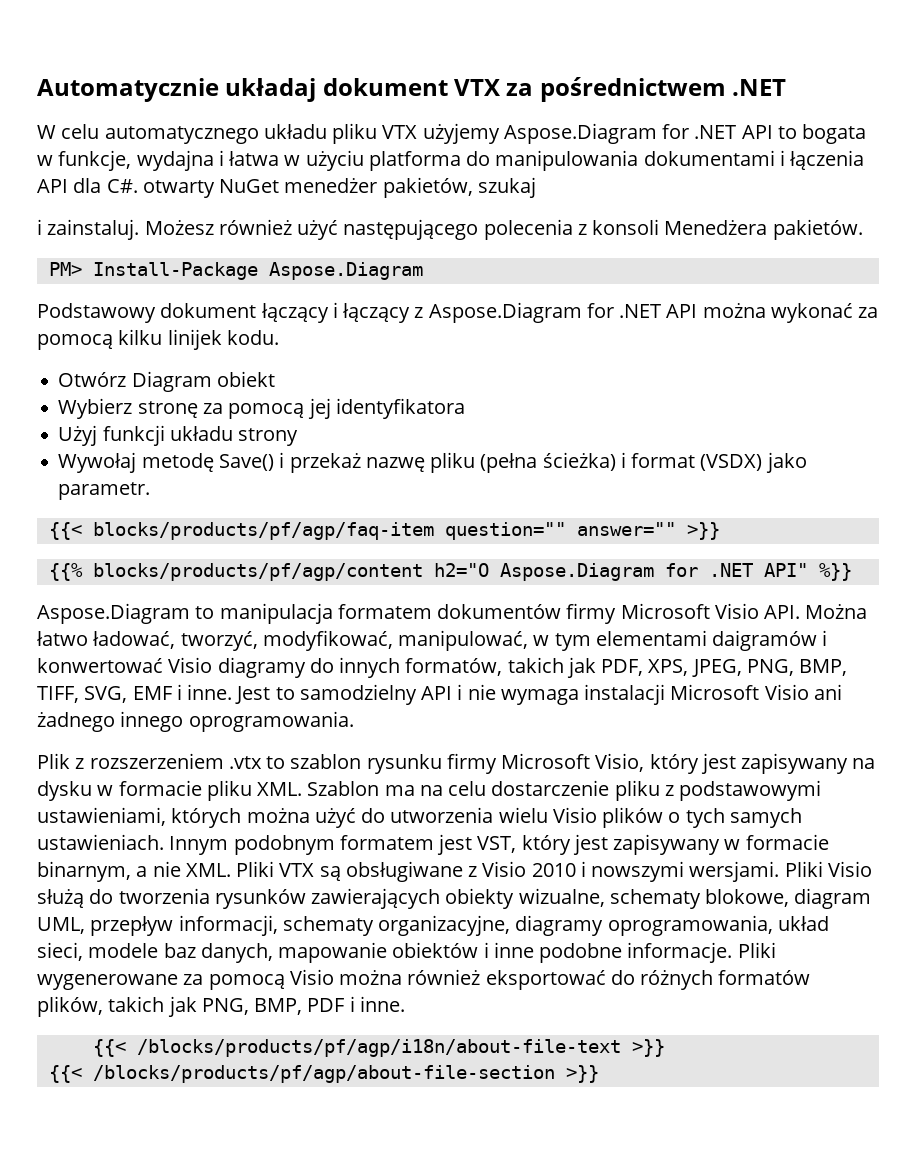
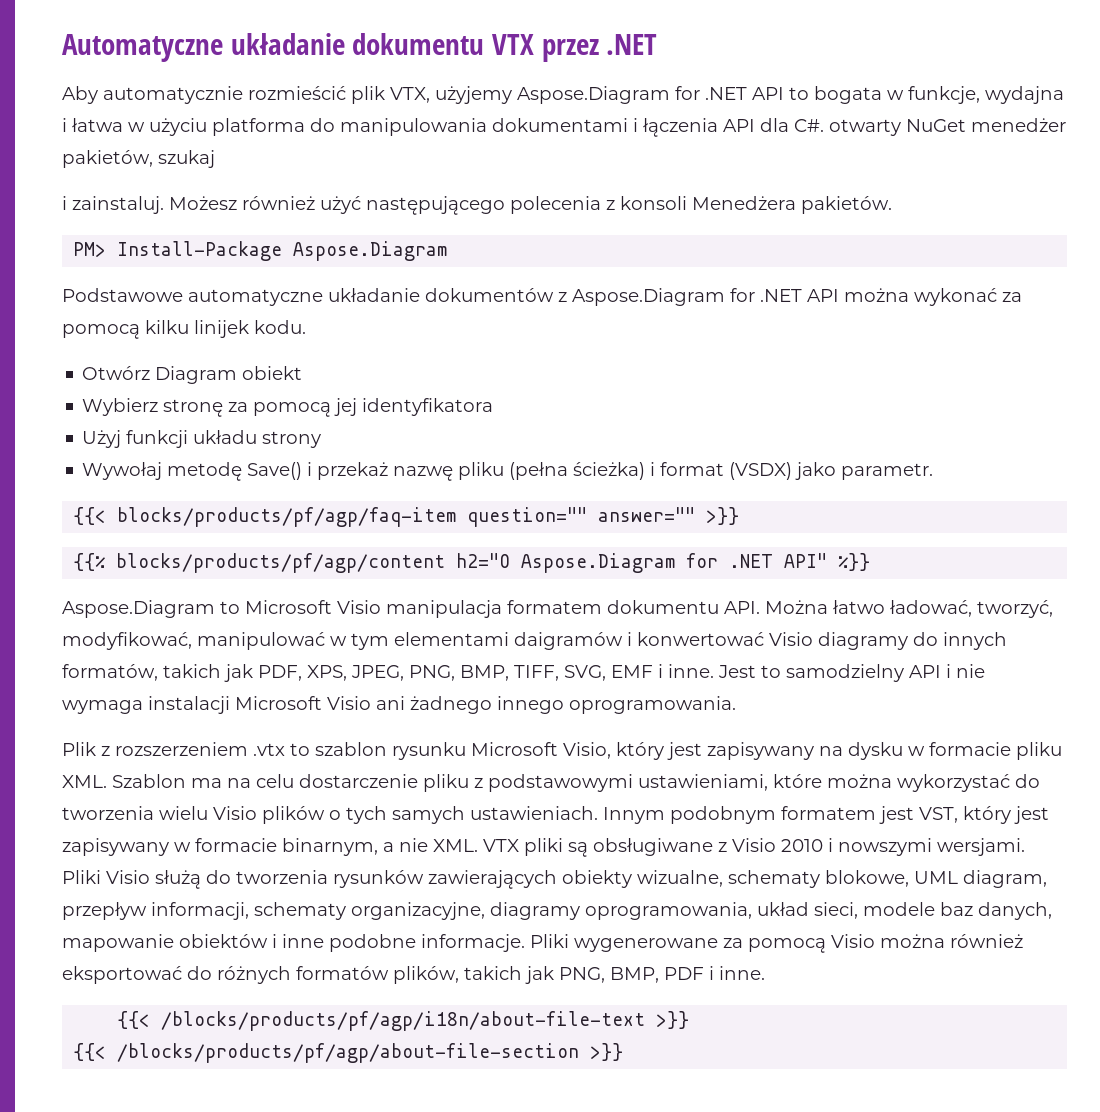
- Automatycznie układaj dokument VTX za pośrednictwem .NET
- W celu automatycznego układu pliku VTX użyjemy Aspose.Diagram for .NET API to bogata w funkcje, wydajna i łatwa w użyciu platforma do manipulowania dokumentami i łączenia API dla C#. otwarty NuGet menedżer pakietów, szukaj
+ Automatyczne układanie dokumentu VTX przez .NET
+ Aby automatycznie rozmieścić plik VTX, użyjemy Aspose.Diagram for .NET API to bogata w funkcje, wydajna i łatwa w użyciu platforma do manipulowania dokumentami i łączenia API dla C#. otwarty NuGet menedżer pakietów, szukaj
- Podstawowy dokument łączący i łączący z Aspose.Diagram for .NET API można wykonać za pomocą kilku linijek kodu.
+ Podstawowe automatyczne układanie dokumentów z Aspose.Diagram for .NET API można wykonać za pomocą kilku linijek kodu.
- Aspose.Diagram to manipulacja formatem dokumentów firmy Microsoft Visio API. Można łatwo ładować, tworzyć, modyfikować, manipulować, w tym elementami daigramów i konwertować Visio diagramy do innych formatów, takich jak PDF, XPS, JPEG, PNG, BMP, TIFF, SVG, EMF i inne.
+ Aspose.Diagram to Microsoft Visio manipulacja formatem dokumentu API. Można łatwo ładować, tworzyć, modyfikować, manipulować w tym elementami daigramów i konwertować Visio diagramy do innych formatów, takich jak PDF, XPS, JPEG, PNG, BMP, TIFF, SVG, EMF i inne.
- Plik z rozszerzeniem .vtx to szablon rysunku firmy Microsoft Visio, który jest zapisywany na dysku w formacie pliku XML. Szablon ma na celu dostarczenie pliku z podstawowymi ustawieniami, których można użyć do utworzenia wielu Visio plików o tych samych ustawieniach.
+ Plik z rozszerzeniem .vtx to szablon rysunku Microsoft Visio, który jest zapisywany na dysku w formacie pliku XML. Szablon ma na celu dostarczenie pliku z podstawowymi ustawieniami, które można wykorzystać do tworzenia wielu Visio plików o tych samych ustawieniach.
- Innym podobnym formatem jest VST, który jest zapisywany w formacie binarnym, a nie XML. Pliki VTX są obsługiwane z Visio 2010 i nowszymi wersjami.
+ Innym podobnym formatem jest VST, który jest zapisywany w formacie binarnym, a nie XML. VTX pliki są obsługiwane z Visio 2010 i nowszymi wersjami.
- Pliki Visio służą do tworzenia rysunków zawierających obiekty wizualne, schematy blokowe, diagram UML, przepływ informacji, schematy organizacyjne, diagramy oprogramowania, układ sieci, modele baz danych, mapowanie obiektów i inne podobne informacje.
+ Pliki Visio służą do tworzenia rysunków zawierających obiekty wizualne, schematy blokowe, UML diagram, przepływ informacji, schematy organizacyjne, diagramy oprogramowania, układ sieci, modele baz danych, mapowanie obiektów i inne podobne informacje.

